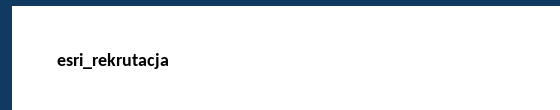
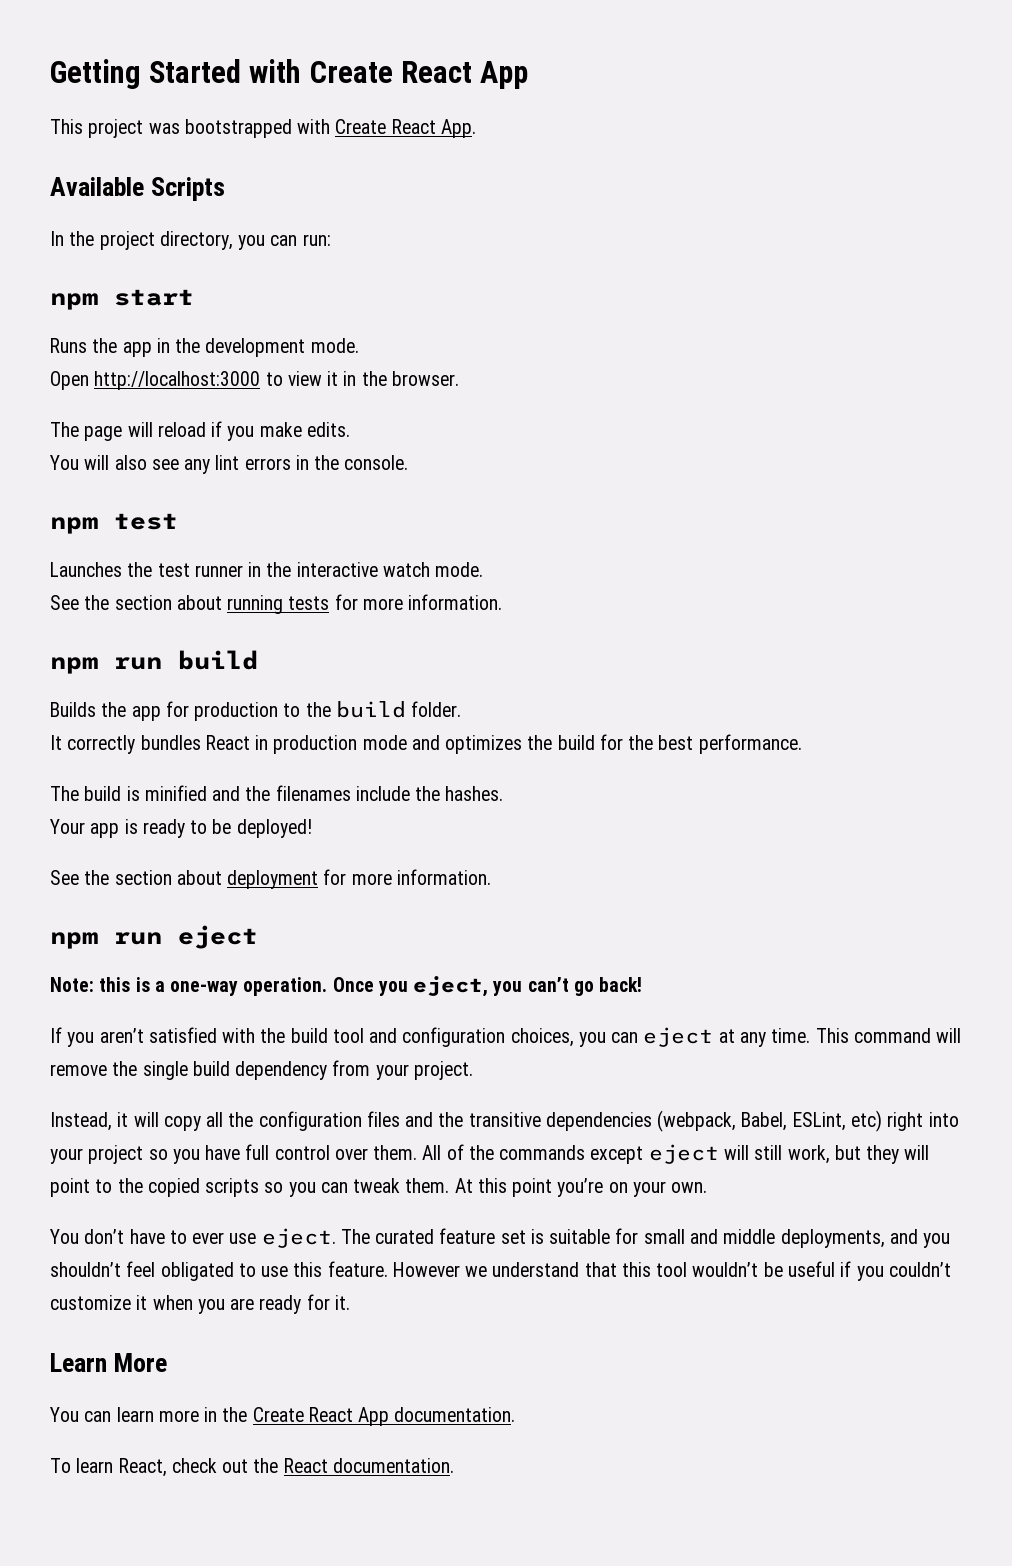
- esri_rekrutacja
+ Getting Started with Create React App
+ This project was bootstrapped with Create React App.
+ Available Scripts
+ In the project directory, you can run:
+ npm start
+ Runs the app in the development mode.
+ Open http://localhost:3000 to view it in the browser.
+ The page will reload if you make edits.
+ You will also see any lint errors in the console.
+ npm test
+ Launches the test runner in the interactive watch mode.
+ See the section about running tests for more information.
+ npm run build
+ Builds the app for production to the build folder.
+ It correctly bundles React in production mode and optimizes the build for the best performance.
+ The build is minified and the filenames include the hashes.
+ Your app is ready to be deployed!
+ See the section about deployment for more information.
+ npm run eject
+ Note: this is a one-way operation. Once you eject, you can’t go back!
+ If you aren’t satisfied with the build tool and configuration choices, you can eject at any time. This command will remove the single build dependency from your project.
+ Instead, it will copy all the configuration files and the transitive dependencies (webpack, Babel, ESLint, etc) right into your project so you have full control over them. All of the commands except eject will still work, but they will point to the copied scripts so you can tweak them. At this point you’re on your own.
+ You don’t have to ever use eject. The curated feature set is suitable for small and middle deployments, and you shouldn’t feel obligated to use this feature. However we understand that this tool wouldn’t be useful if you couldn’t customize it when you are ready for it.
+ Learn More
+ You can learn more in the Create React App documentation.
+ To learn React, check out the React documentation.

